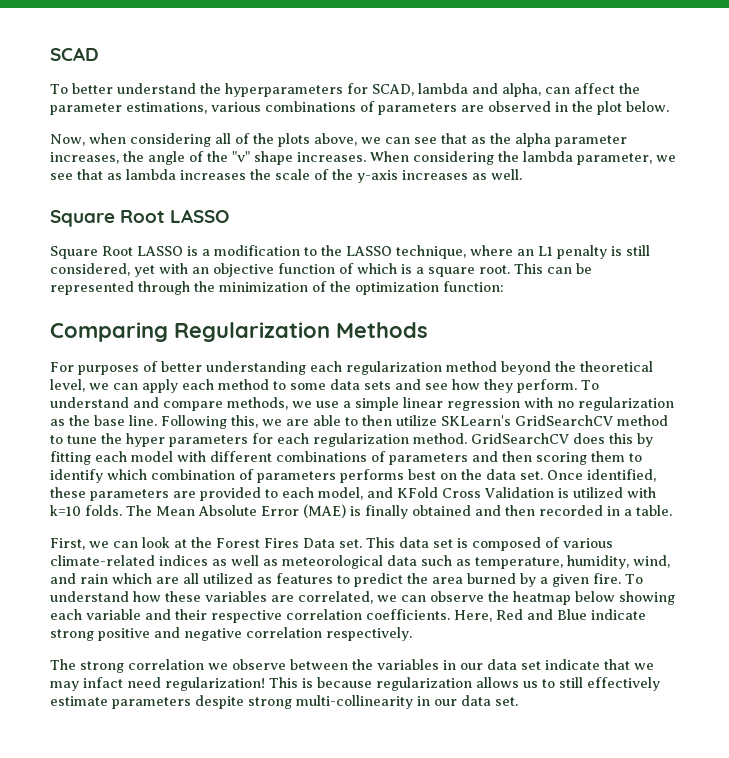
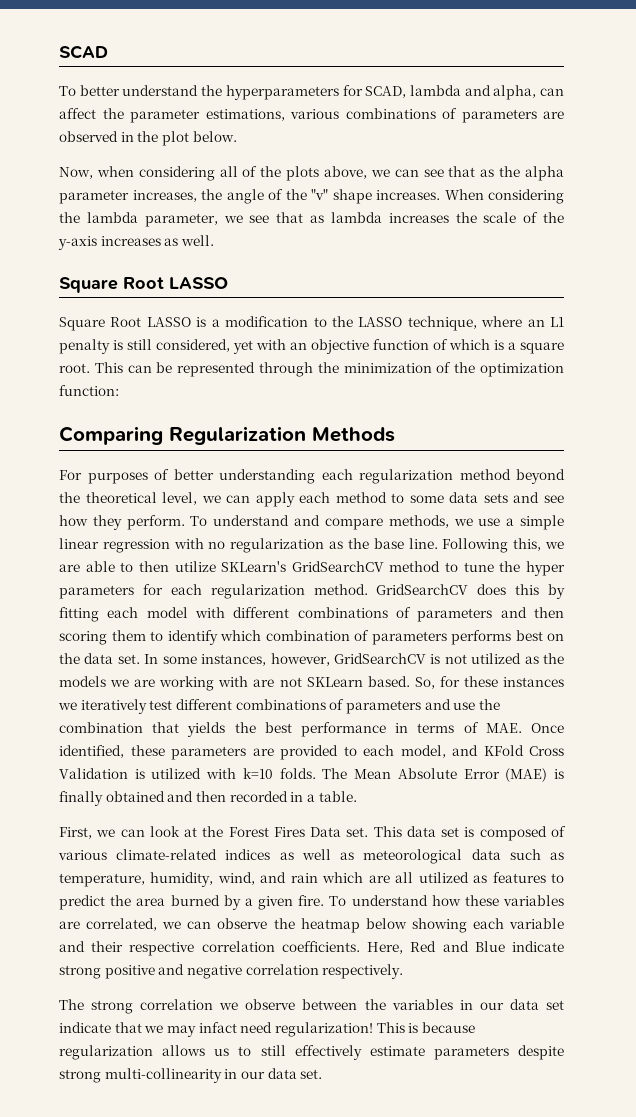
- Once identified, these parameters are provided to each model, and KFold Cross Validation is utilized with k=10 folds.
+ In some instances, however, GridSearchCV is not utilized as the models we are working with are not SKLearn based. So, for these instances we iteratively test different combinations of parameters and use the combination that yields the best performance in terms of MAE. Once identified, these parameters are provided to each model, and KFold Cross Validation is utilized with k=10 folds.

